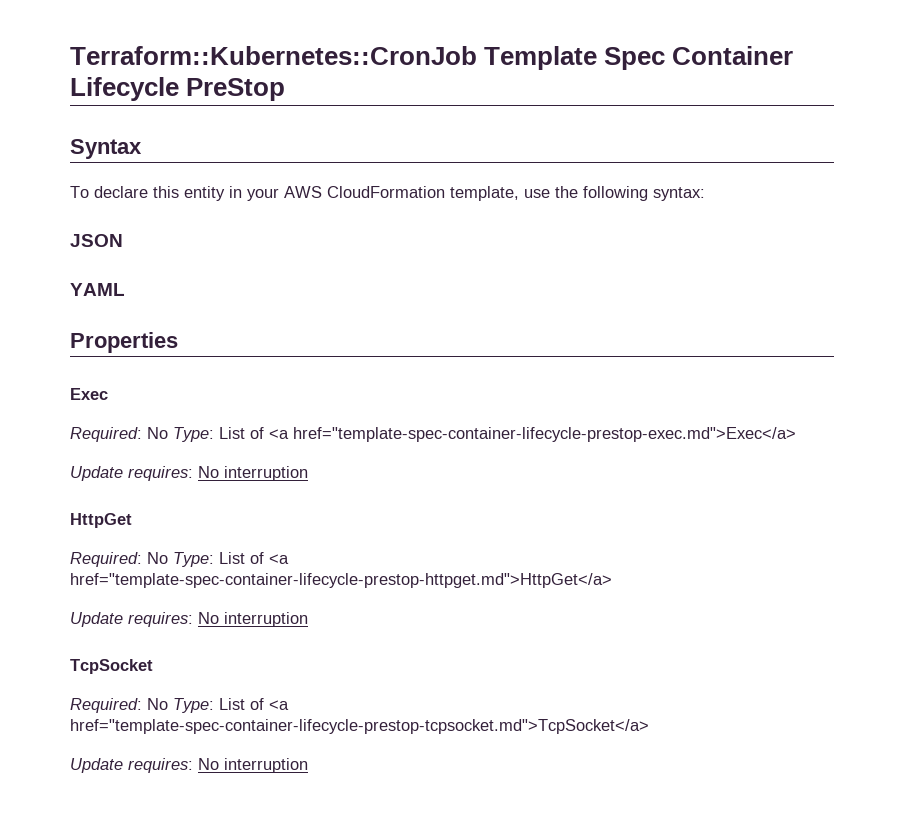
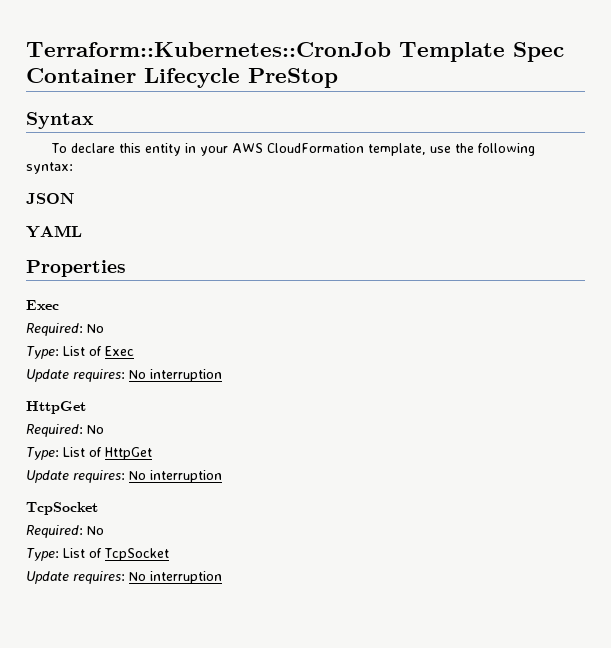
  Properties
  Exec
- Required: No Type: List of <a href="template-spec-container-lifecycle-prestop-exec.md">Exec</a>
+ Required: No
+ Type: List of Exec
  Update requires: No interruption
  HttpGet
- Required: No Type: List of <a href="template-spec-container-lifecycle-prestop-httpget.md">HttpGet</a>
+ Required: No
+ Type: List of HttpGet
  Update requires: No interruption
  TcpSocket
- Required: No Type: List of <a href="template-spec-container-lifecycle-prestop-tcpsocket.md">TcpSocket</a>
+ Required: No
+ Type: List of TcpSocket

